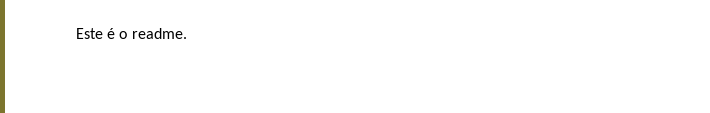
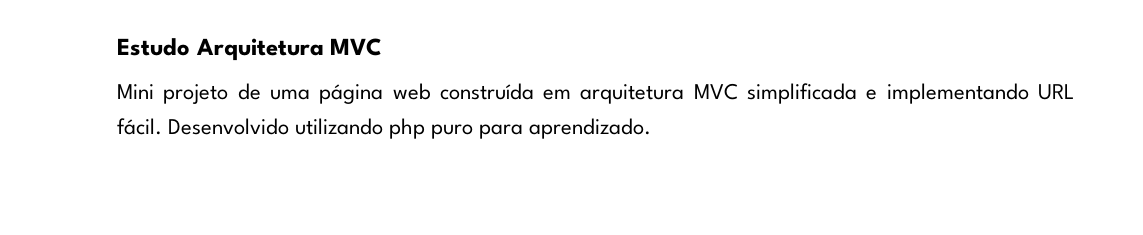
- Este é o readme.
+ Estudo Arquitetura MVC
+ Mini projeto de uma página web construída em arquitetura MVC simplificada e implementando URL fácil. Desenvolvido utilizando php puro para aprendizado.

